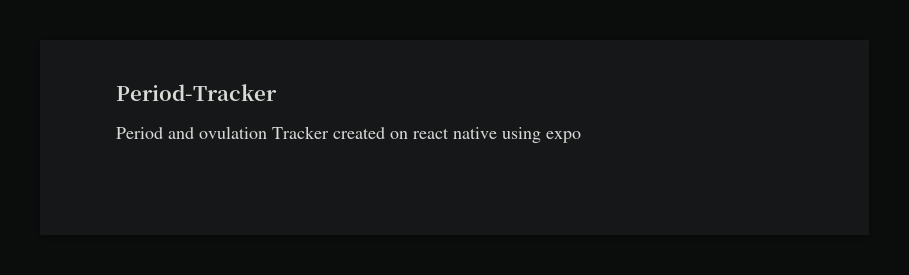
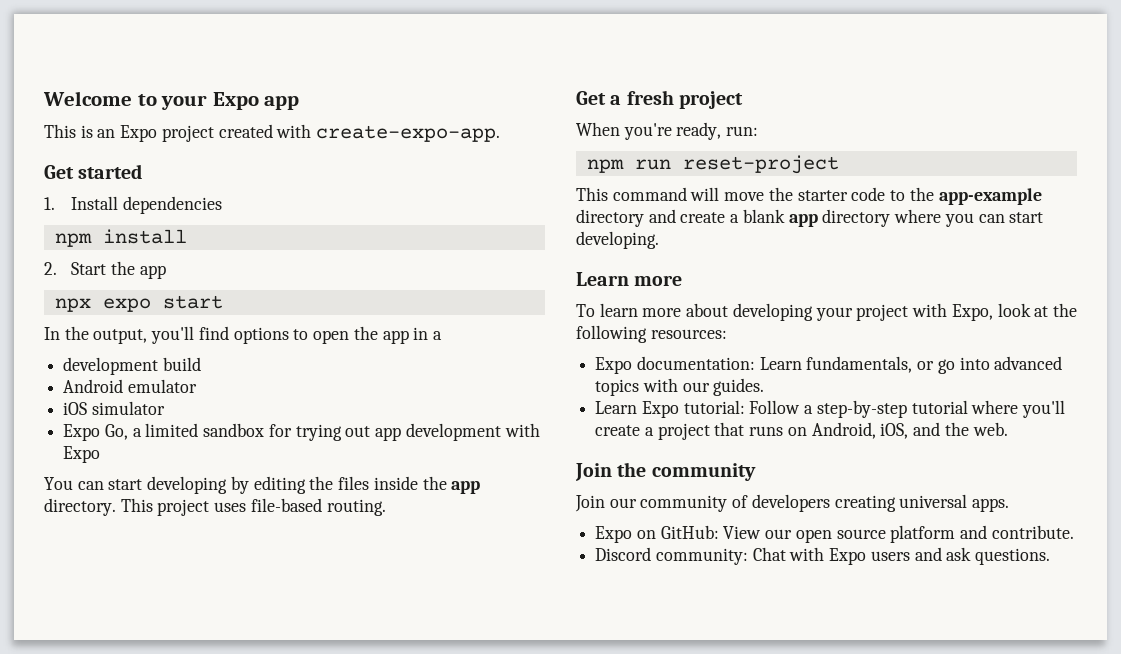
- Period-Tracker
- Period and ovulation Tracker created on react native using expo
+ Welcome to your Expo app
+ This is an Expo project created with create-expo-app.
+ Get started
+ 1. Install dependencies
+ npm install
+ 2. Start the app
+ npx expo start
+ In the output, you'll find options to open the app in a
+ development build
+ Android emulator
+ iOS simulator
+ Expo Go, a limited sandbox for trying out app development with Expo
+ You can start developing by editing the files inside the app directory. This project uses file-based routing.
+ Get a fresh project
+ When you're ready, run:
+ npm run reset-project
+ This command will move the starter code to the app-example directory and create a blank app directory where you can start developing.
+ Learn more
+ To learn more about developing your project with Expo, look at the following resources:
+ Expo documentation: Learn fundamentals, or go into advanced topics with our guides.
+ Learn Expo tutorial: Follow a step-by-step tutorial where you'll create a project that runs on Android, iOS, and the web.
+ Join the community
+ Join our community of developers creating universal apps.
+ Expo on GitHub: View our open source platform and contribute.
+ Discord community: Chat with Expo users and ask questions.

